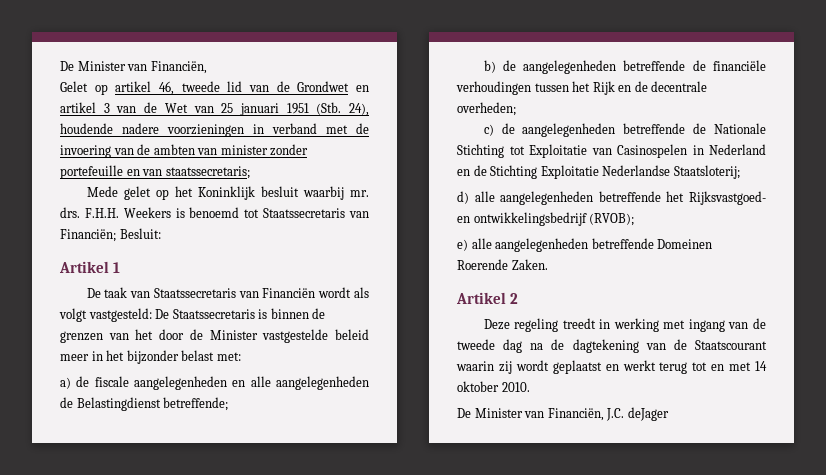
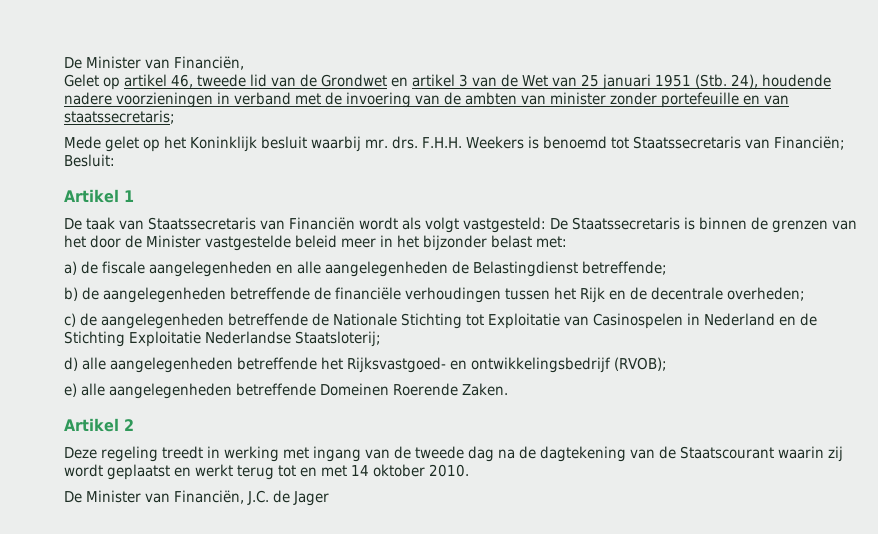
- De Minister van Financiën, J.C. deJager
+ De Minister van Financiën, J.C. de Jager

